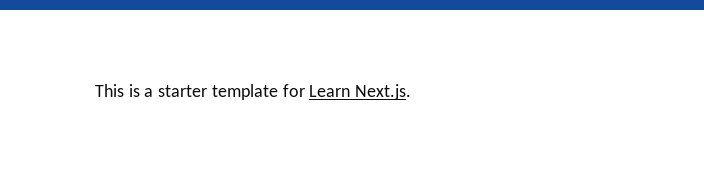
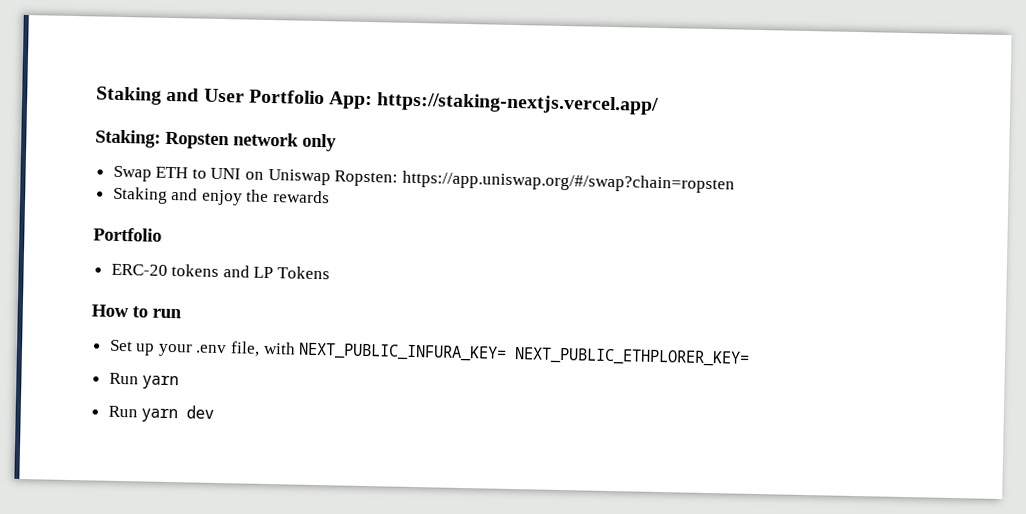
- This is a starter template for Learn Next.js.
+ Staking and User Portfolio App: https://staking-nextjs.vercel.app/
+ Staking: Ropsten network only
+ Swap ETH to UNI on Uniswap Ropsten: https://app.uniswap.org/#/swap?chain=ropsten
+ Staking and enjoy the rewards
+ Portfolio
+ ERC-20 tokens and LP Tokens
+ How to run
+ Set up your .env file, with NEXT_PUBLIC_INFURA_KEY= NEXT_PUBLIC_ETHPLORER_KEY=
+ Run yarn
+ Run yarn dev

